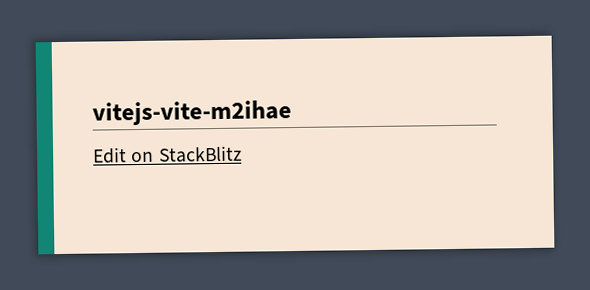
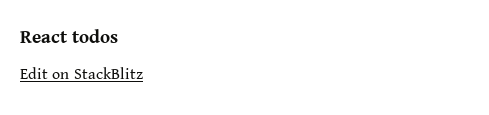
- vitejs-vite-m2ihae
+ React todos

